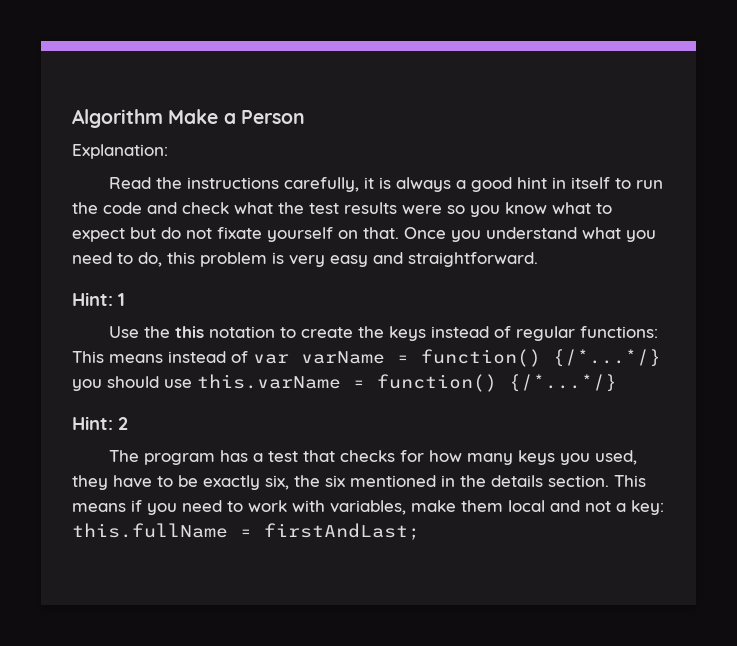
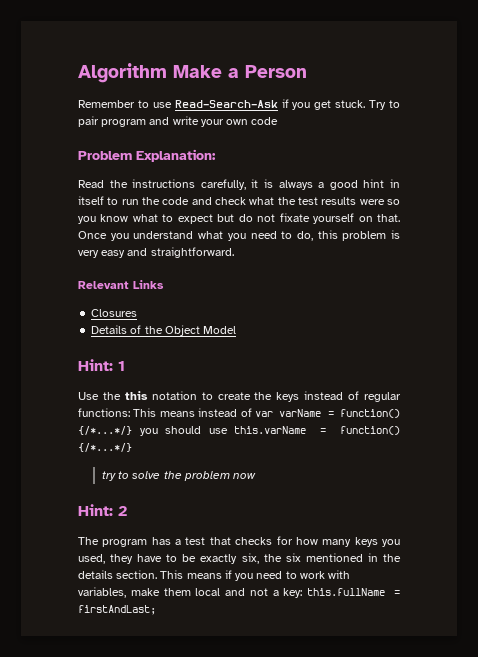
- Explanation:
+ Remember to use Read-Search-Ask if you get stuck. Try to pair program and write your own code
+ Problem Explanation:
+ Relevant Links
+ Closures
+ Details of the Object Model
+ try to solve the problem now

